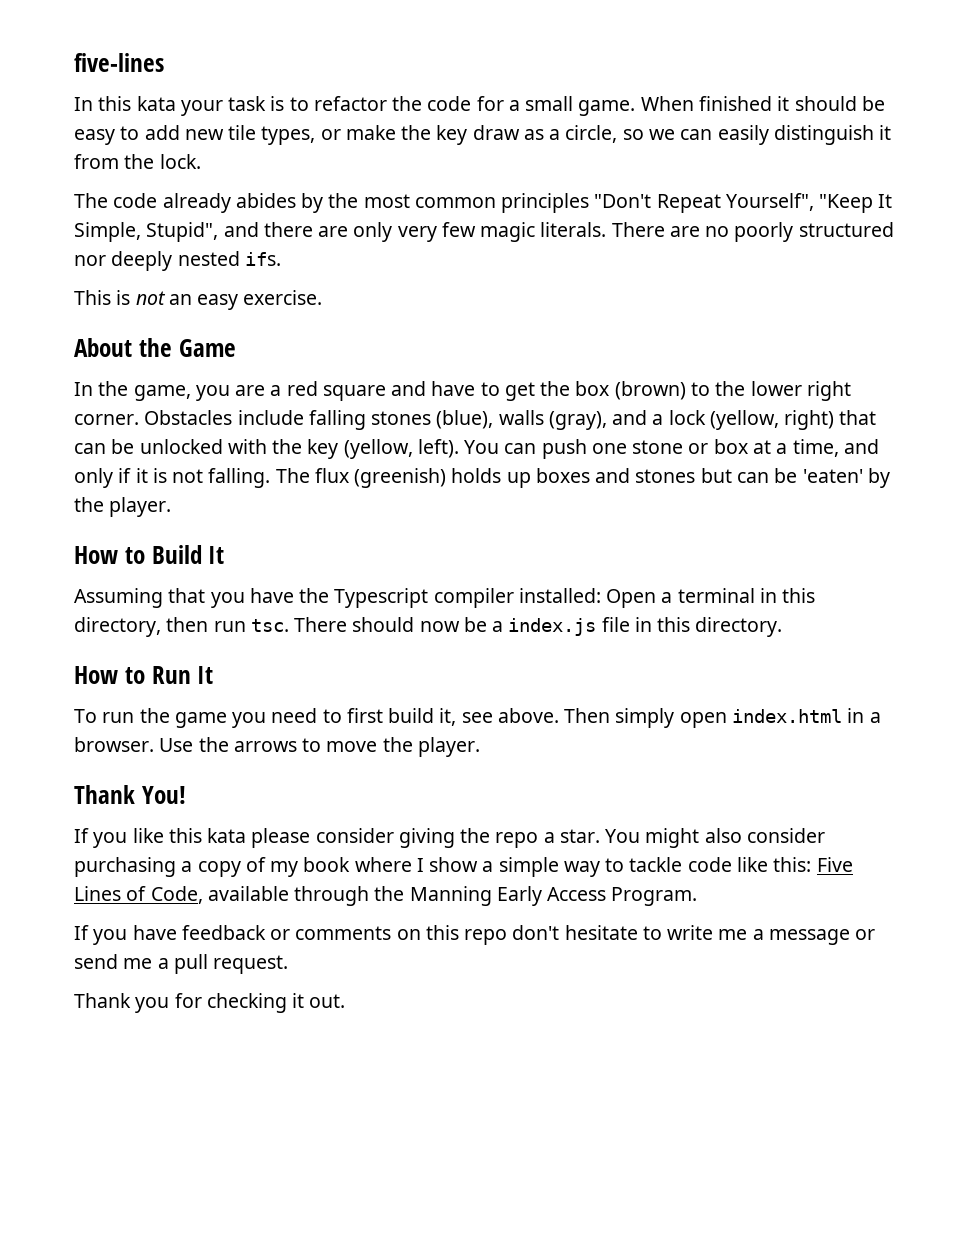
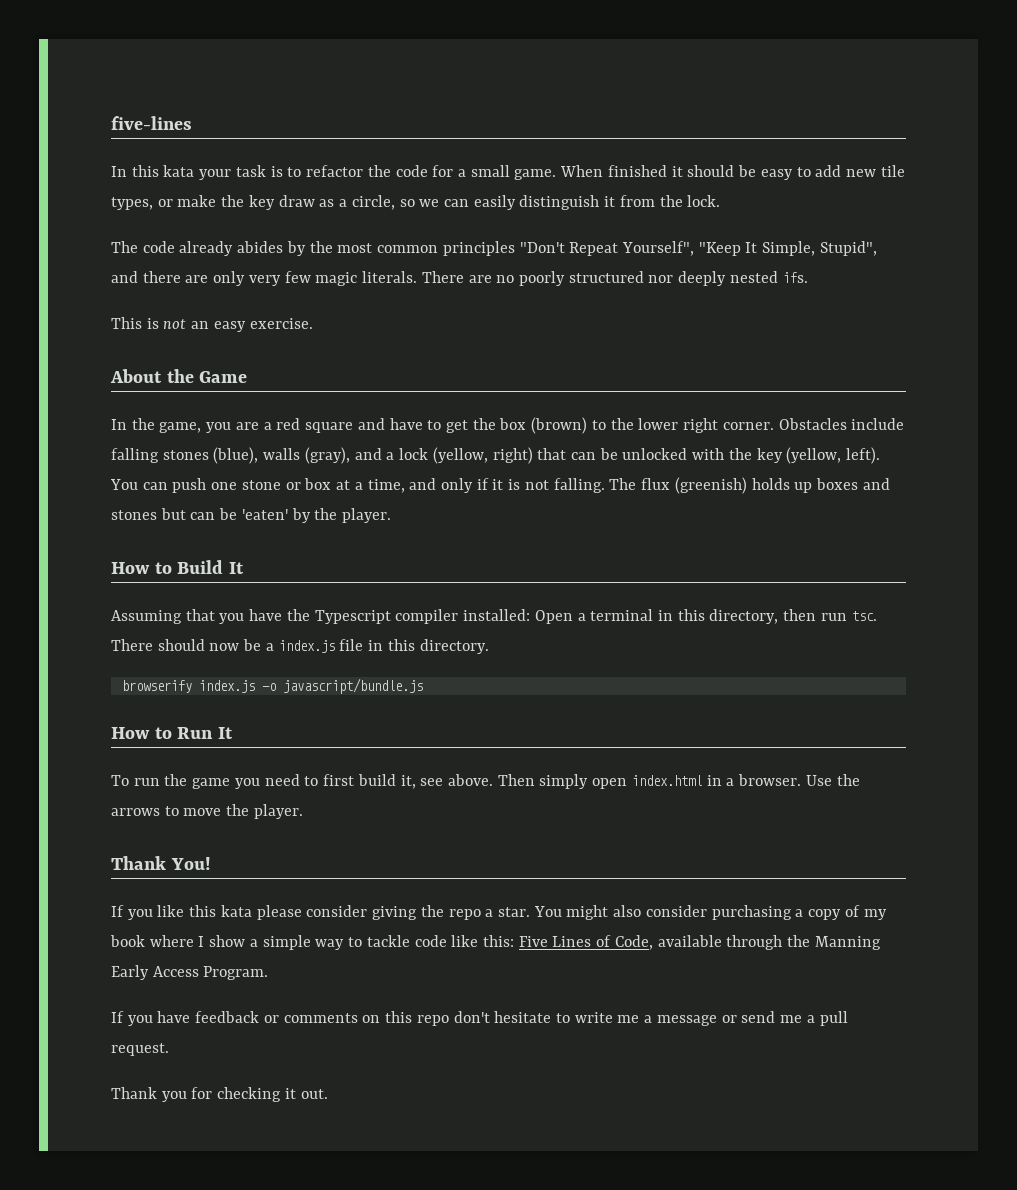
+ browserify index.js -o javascript/bundle.js

